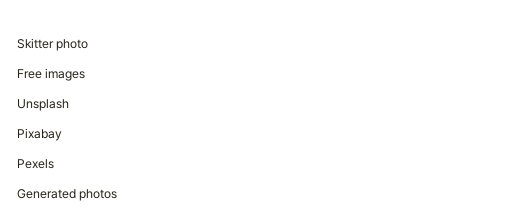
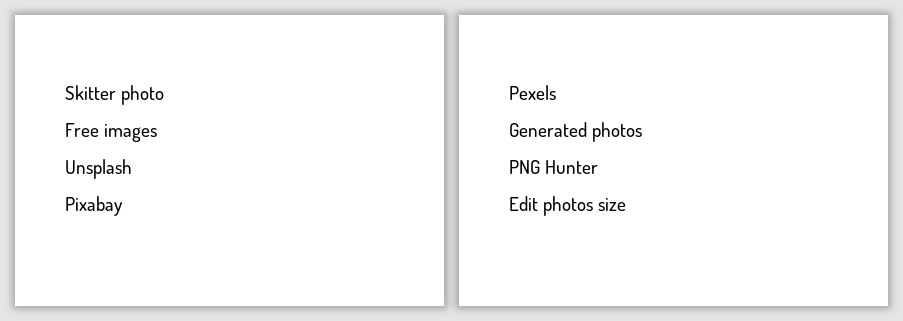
+ PNG Hunter
+ Edit photos size

